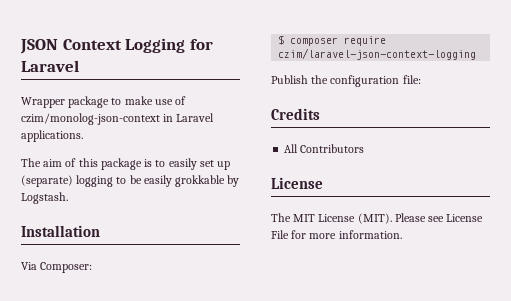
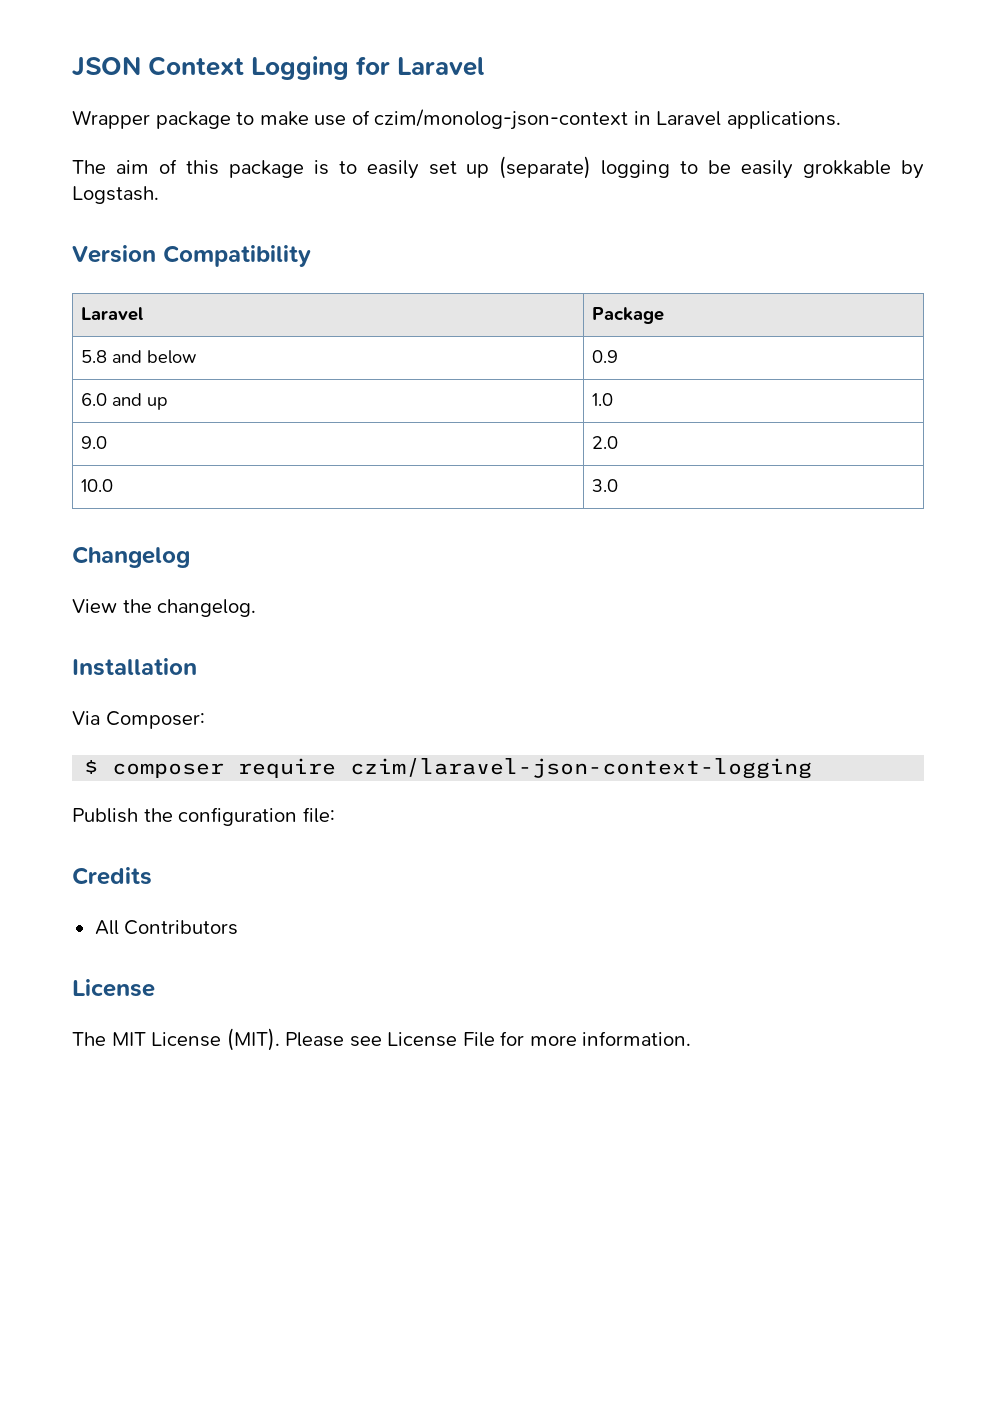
+ Version Compatibility
+ Laravel | Package
+ 5.8 and below | 0.9
+ 6.0 and up | 1.0
+ 9.0 | 2.0
+ 10.0 | 3.0
+ Changelog
+ View the changelog.

